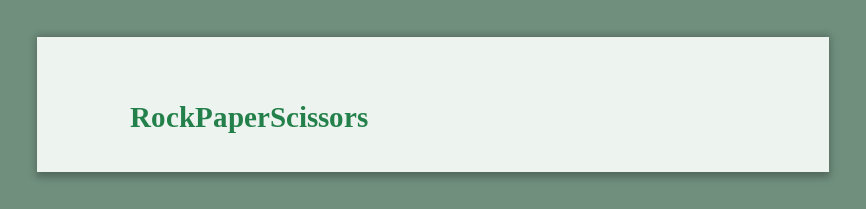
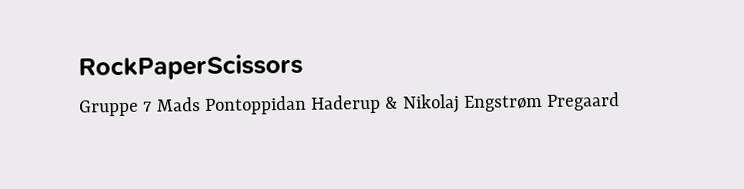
+ Gruppe 7 Mads Pontoppidan Haderup & Nikolaj Engstrøm Pregaard

